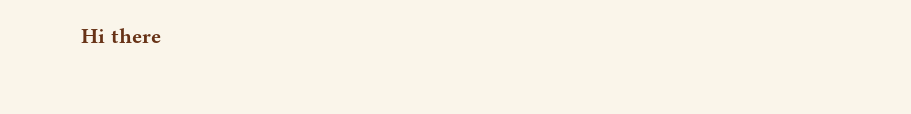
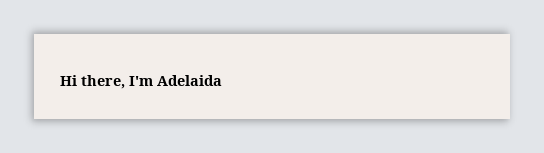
- Hi there
+ Hi there, I'm Adelaida

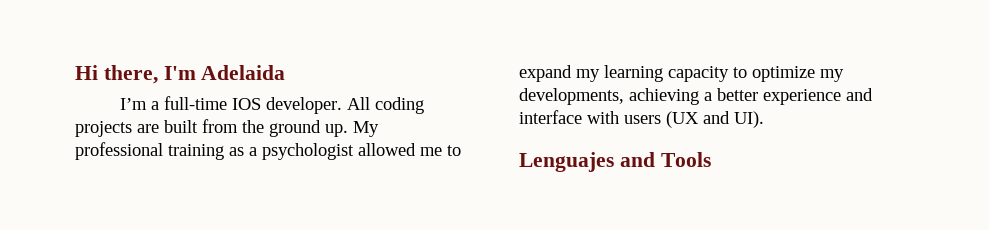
+ I’m a full-time IOS developer. All coding projects are built from the ground up. My professional training as a psychologist allowed me to expand my learning capacity to optimize my developments, achieving a better experience and interface with users (UX and UI).
+ Lenguajes and Tools

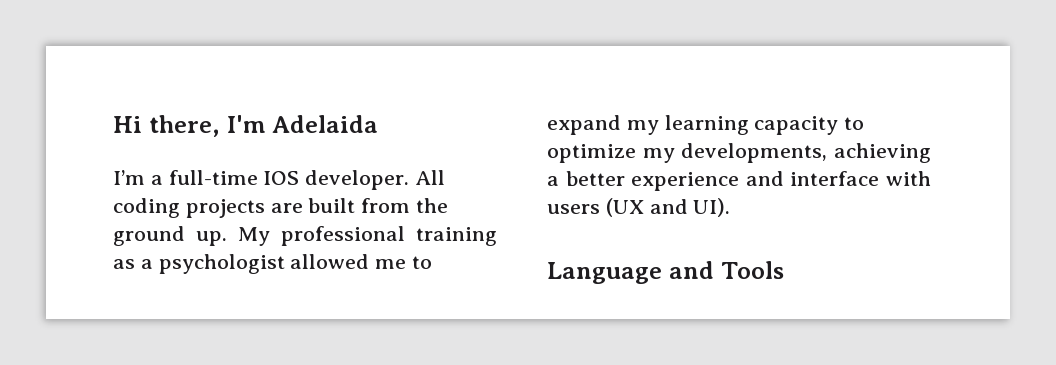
- Lenguajes and Tools
+ Language and Tools

